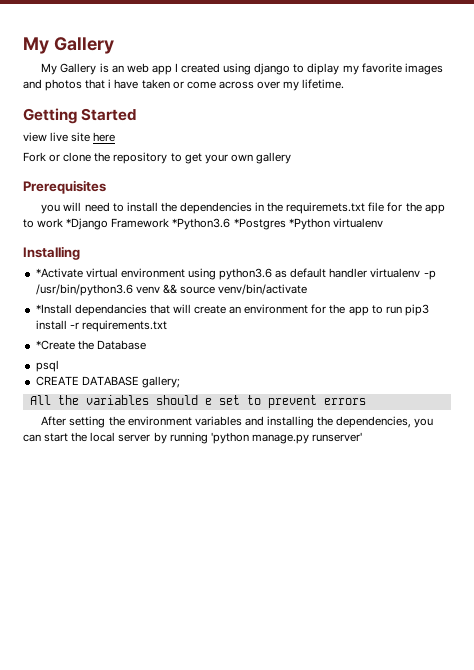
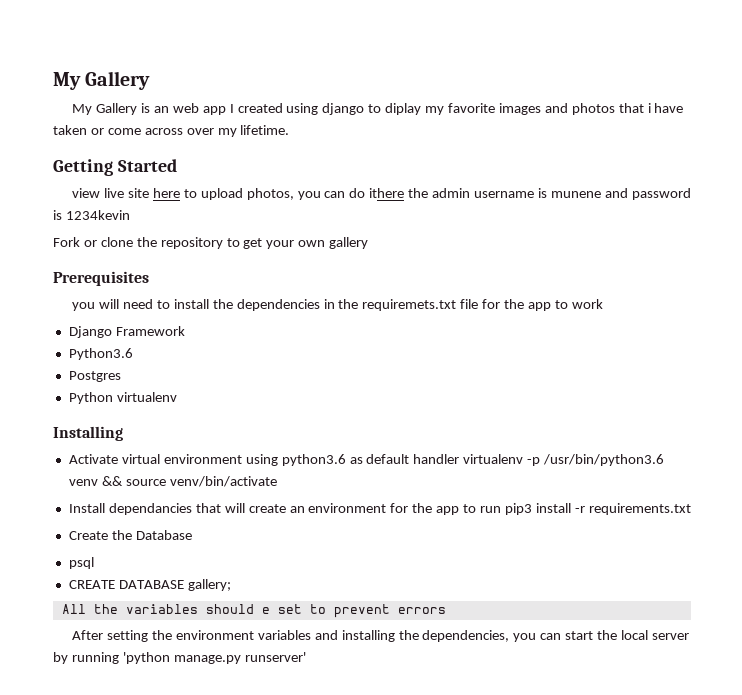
- view live site here
+ view live site here to upload photos, you can do ithere the admin username is munene and password is 1234kevin
- you will need to install the dependencies in the requiremets.txt file for the app to work *Django Framework *Python3.6 *Postgres *Python virtualenv
+ you will need to install the dependencies in the requiremets.txt file for the app to work
+ Django Framework
+ Python3.6
+ Postgres
+ Python virtualenv
- *Activate virtual environment using python3.6 as default handler virtualenv -p /usr/bin/python3.6 venv && source venv/bin/activate
+ Activate virtual environment using python3.6 as default handler virtualenv -p /usr/bin/python3.6 venv && source venv/bin/activate
- *Install dependancies that will create an environment for the app to run pip3 install -r requirements.txt
+ Install dependancies that will create an environment for the app to run pip3 install -r requirements.txt
- *Create the Database
+ Create the Database

